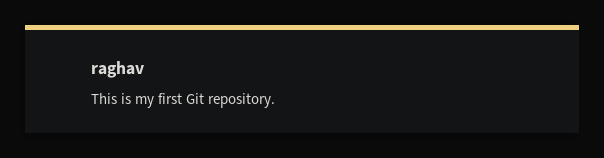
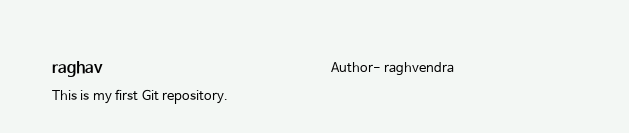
+ Author- raghvendra

